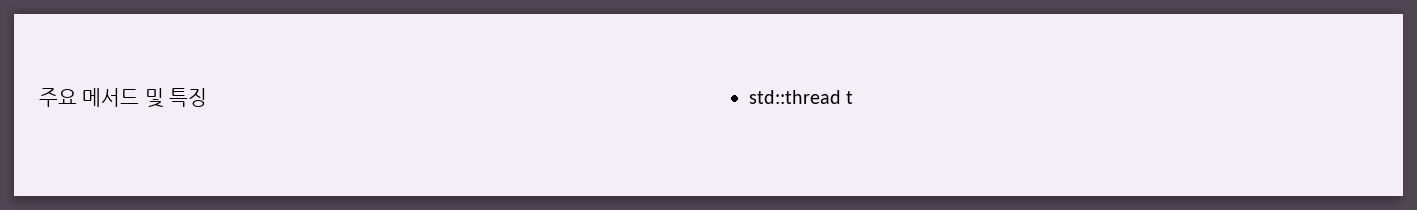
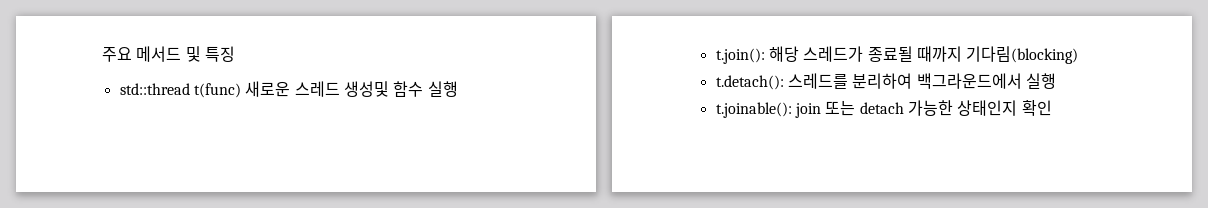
- std::thread t
+ std::thread t(func) 새로운 스레드 생성및 함수 실행
+ t.join(): 해당 스레드가 종료될 때까지 기다림(blocking)
+ t.detach(): 스레드를 분리하여 백그라운드에서 실행
+ t.joinable(): join 또는 detach 가능한 상태인지 확인

